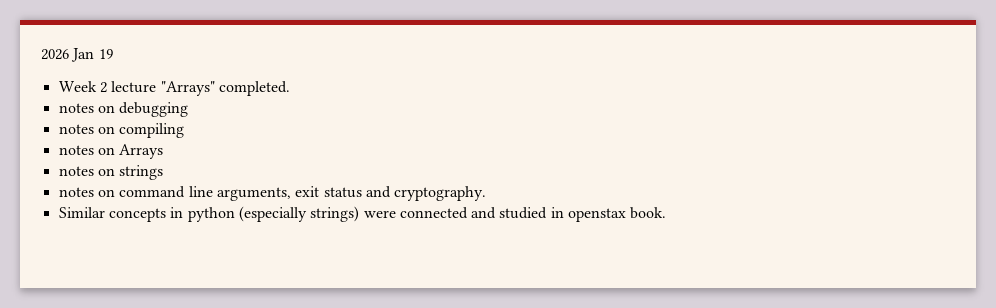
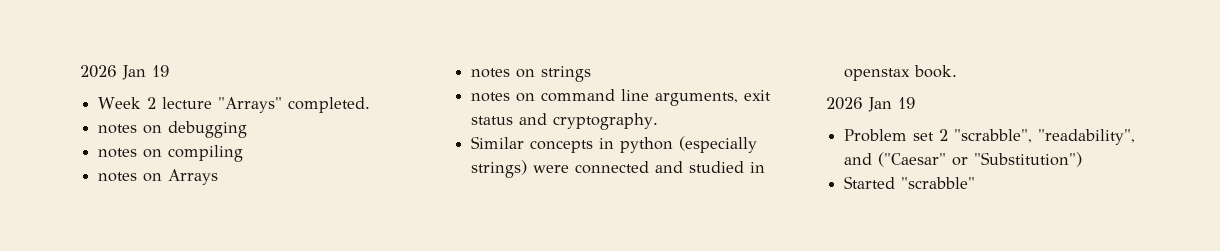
  Similar concepts in python (especially strings) were connected and studied in openstax book.
+ 2026 Jan 19
+ Problem set 2 "scrabble", "readability", and ("Caesar" or "Substitution")
+ Started "scrabble"

